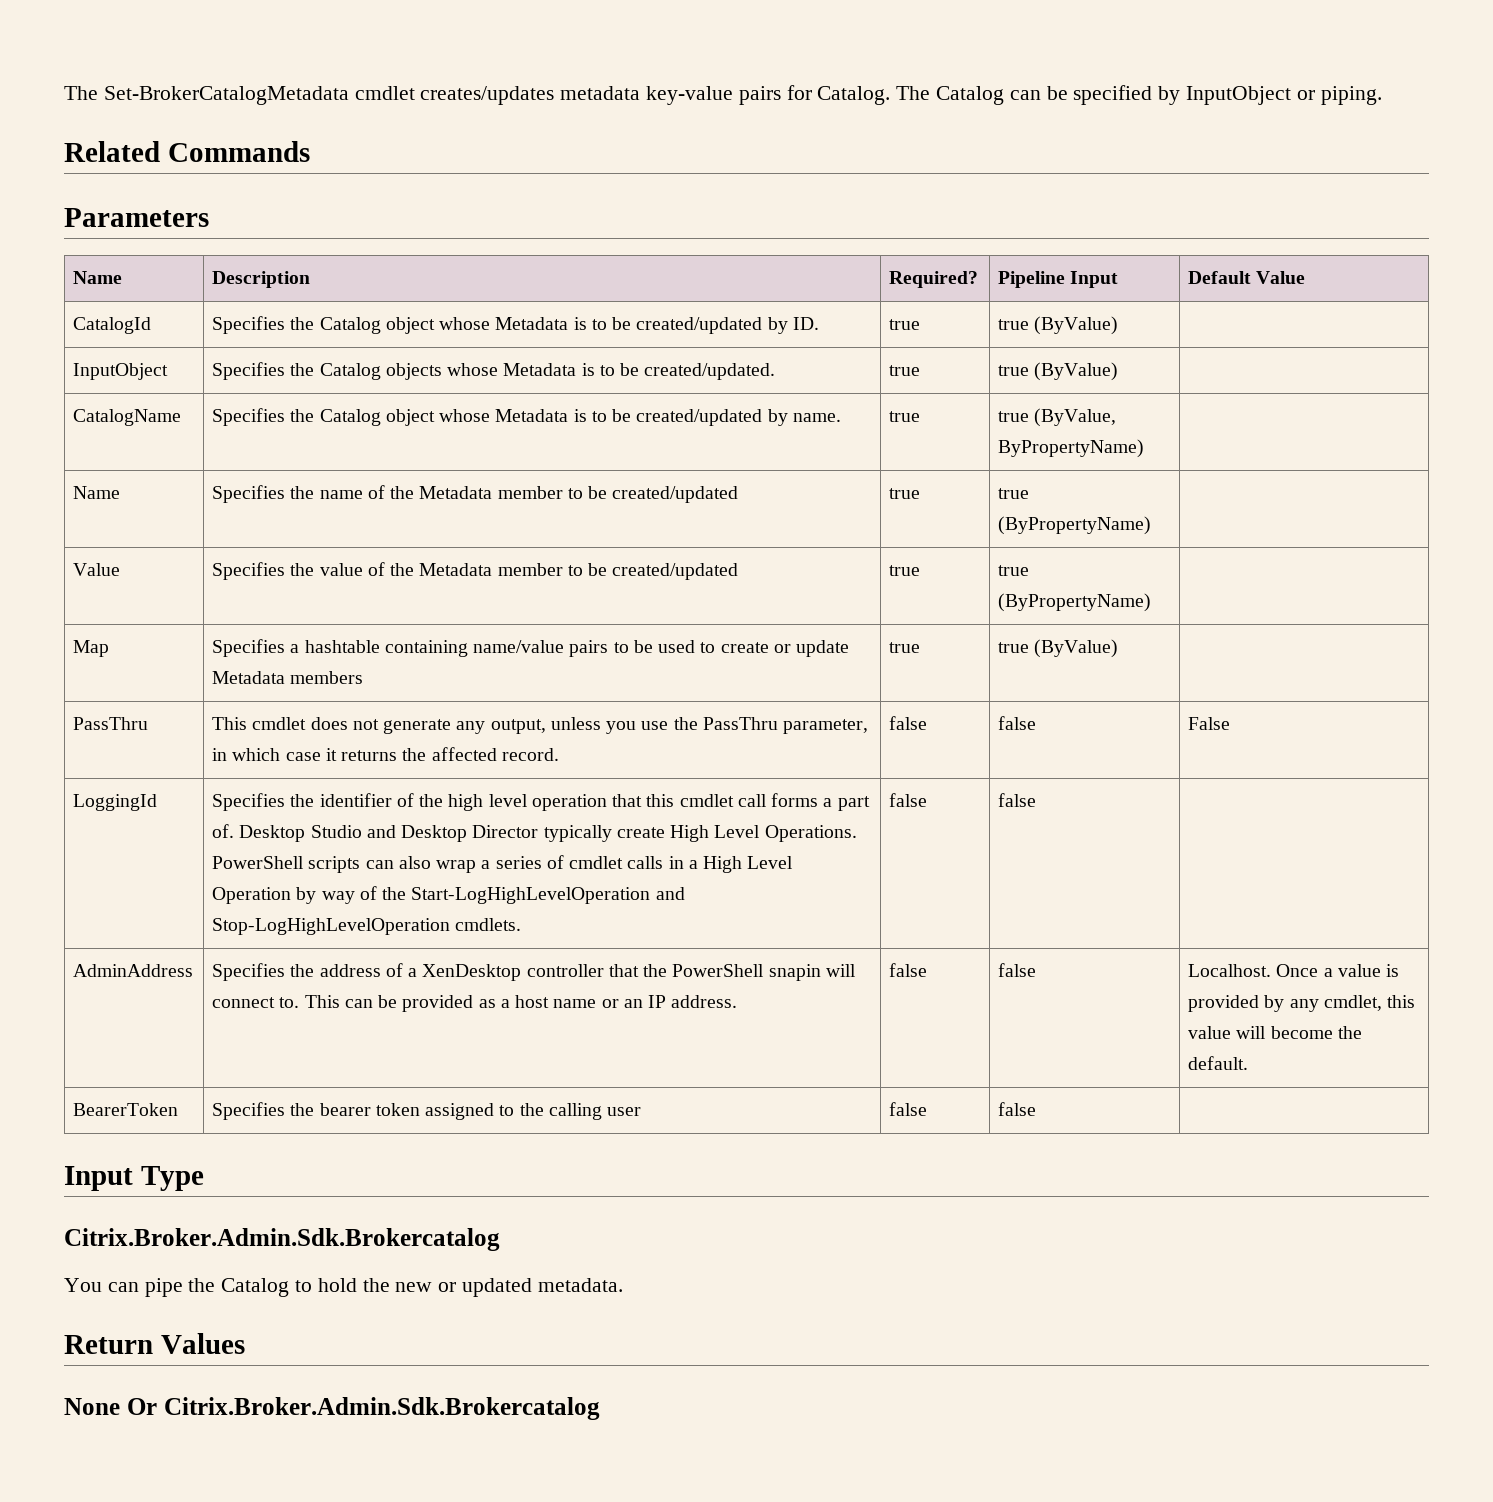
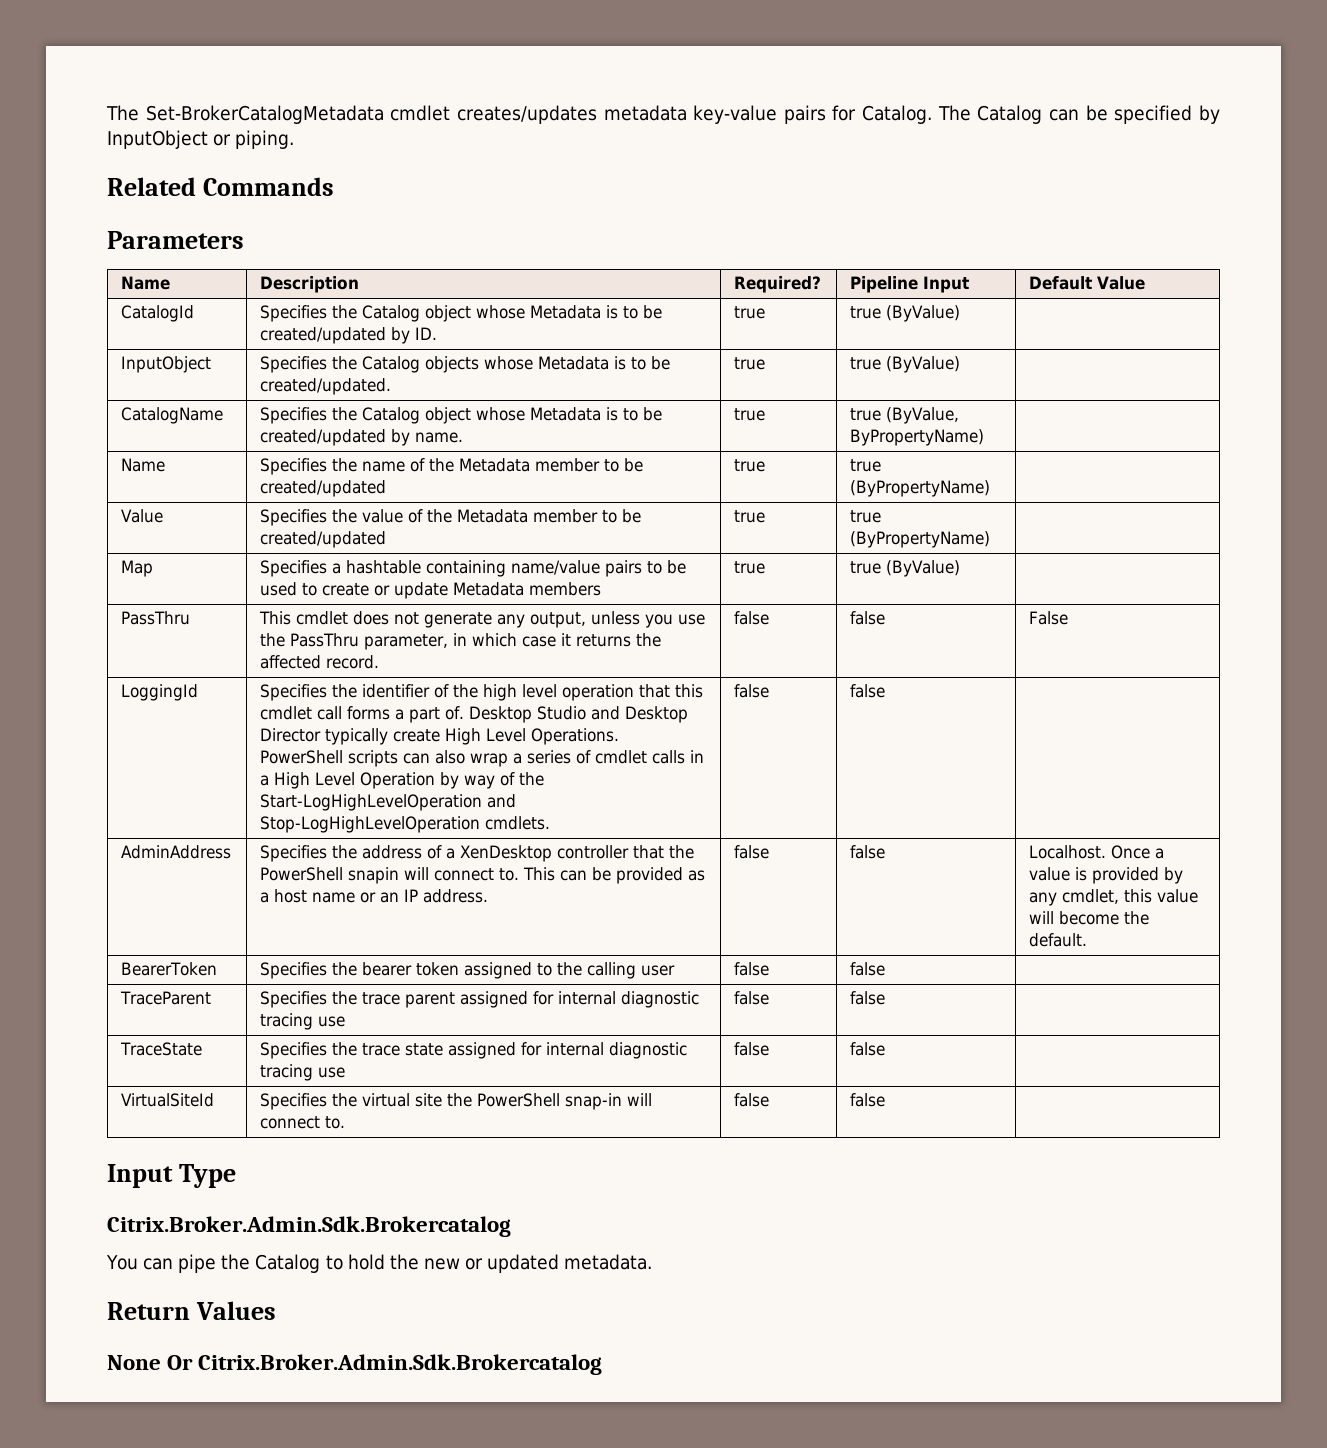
+ TraceParent | Specifies the trace parent assigned for internal diagnostic tracing use | false | false |
+ TraceState | Specifies the trace state assigned for internal diagnostic tracing use | false | false |
+ VirtualSiteId | Specifies the virtual site the PowerShell snap-in will connect to. | false | false |

